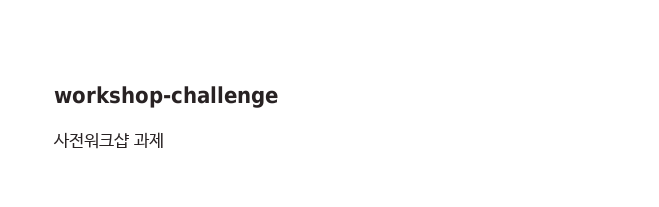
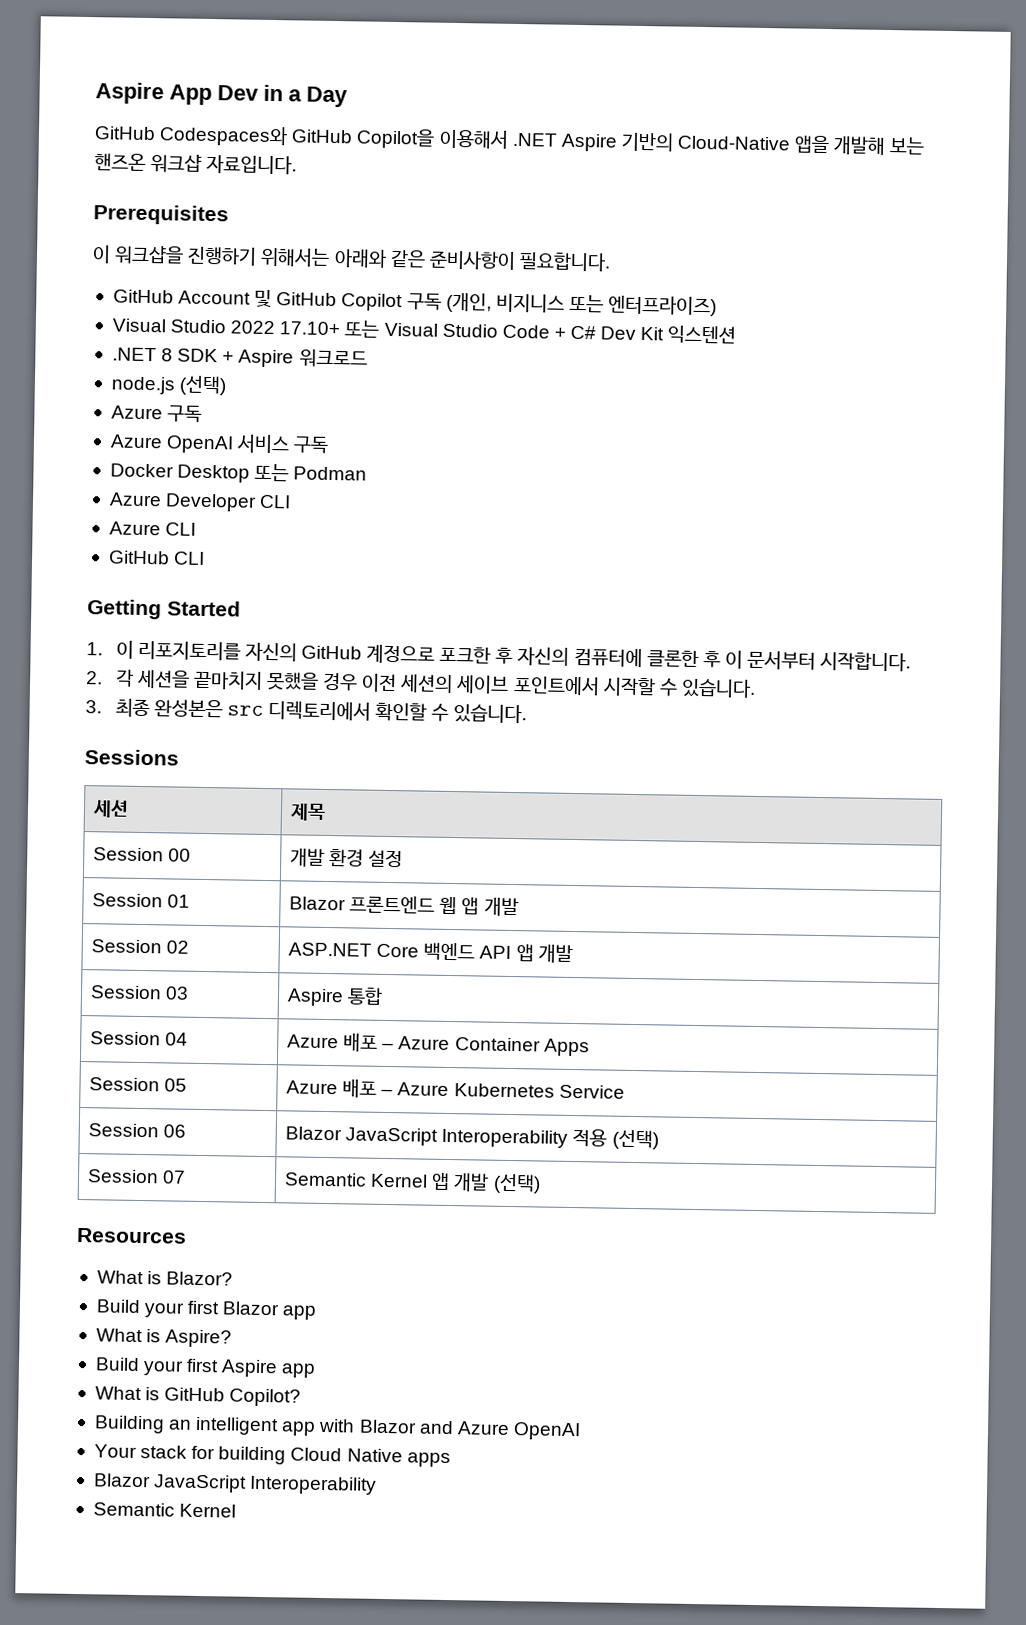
- workshop-challenge
- 사전워크샵 과제
+ Aspire App Dev in a Day
+ GitHub Codespaces와 GitHub Copilot을 이용해서 .NET Aspire 기반의 Cloud-Native 앱을 개발해 보는 핸즈온 워크샵 자료입니다.
+ Prerequisites
+ 이 워크샵을 진행하기 위해서는 아래와 같은 준비사항이 필요합니다.
+ GitHub Account 및 GitHub Copilot 구독 (개인, 비지니스 또는 엔터프라이즈)
+ Visual Studio 2022 17.10+ 또는 Visual Studio Code + C# Dev Kit 익스텐션
+ .NET 8 SDK + Aspire 워크로드
+ node.js (선택)
+ Azure 구독
+ Azure OpenAI 서비스 구독
+ Docker Desktop 또는 Podman
+ Azure Developer CLI
+ Azure CLI
+ GitHub CLI
+ Getting Started
+ 1. 이 리포지토리를 자신의 GitHub 계정으로 포크한 후 자신의 컴퓨터에 클론한 후 이 문서부터 시작합니다.
+ 2. 각 세션을 끝마치지 못했을 경우 이전 세션의 세이브 포인트에서 시작할 수 있습니다.
+ 3. 최종 완성본은 src 디렉토리에서 확인할 수 있습니다.
+ Sessions
+ 세션 | 제목
+ Session 00 | 개발 환경 설정
+ Session 01 | Blazor 프론트엔드 웹 앱 개발
+ Session 02 | ASP.NET Core 백엔드 API 앱 개발
+ Session 03 | Aspire 통합
+ Session 04 | Azure 배포 – Azure Container Apps
+ Session 05 | Azure 배포 – Azure Kubernetes Service
+ Session 06 | Blazor JavaScript Interoperability 적용 (선택)
+ Session 07 | Semantic Kernel 앱 개발 (선택)
+ Resources
+ What is Blazor?
+ Build your first Blazor app
+ What is Aspire?
+ Build your first Aspire app
+ What is GitHub Copilot?
+ Building an intelligent app with Blazor and Azure OpenAI
+ Your stack for building Cloud Native apps
+ Blazor JavaScript Interoperability
+ Semantic Kernel

